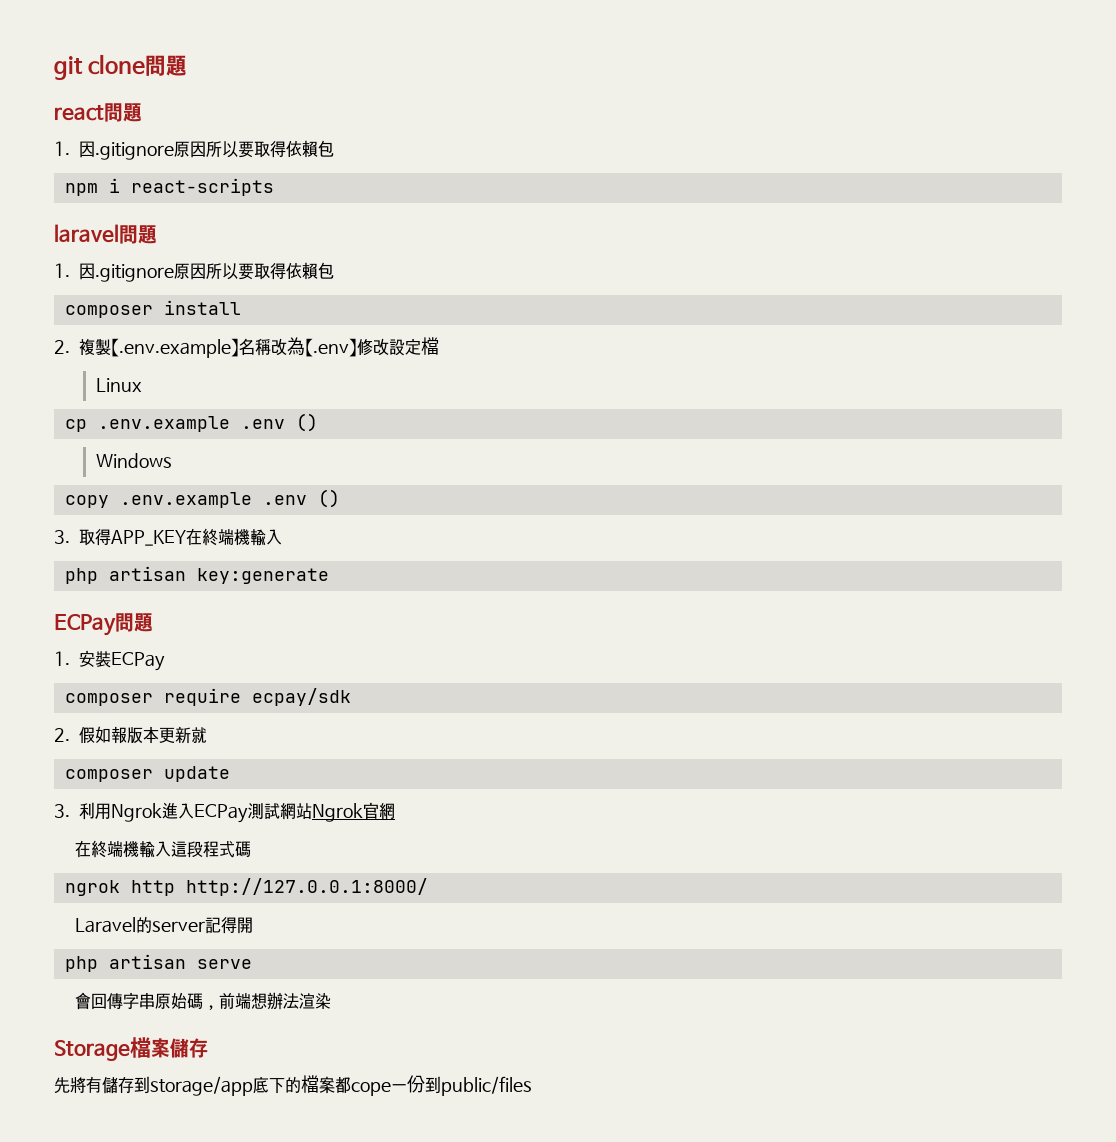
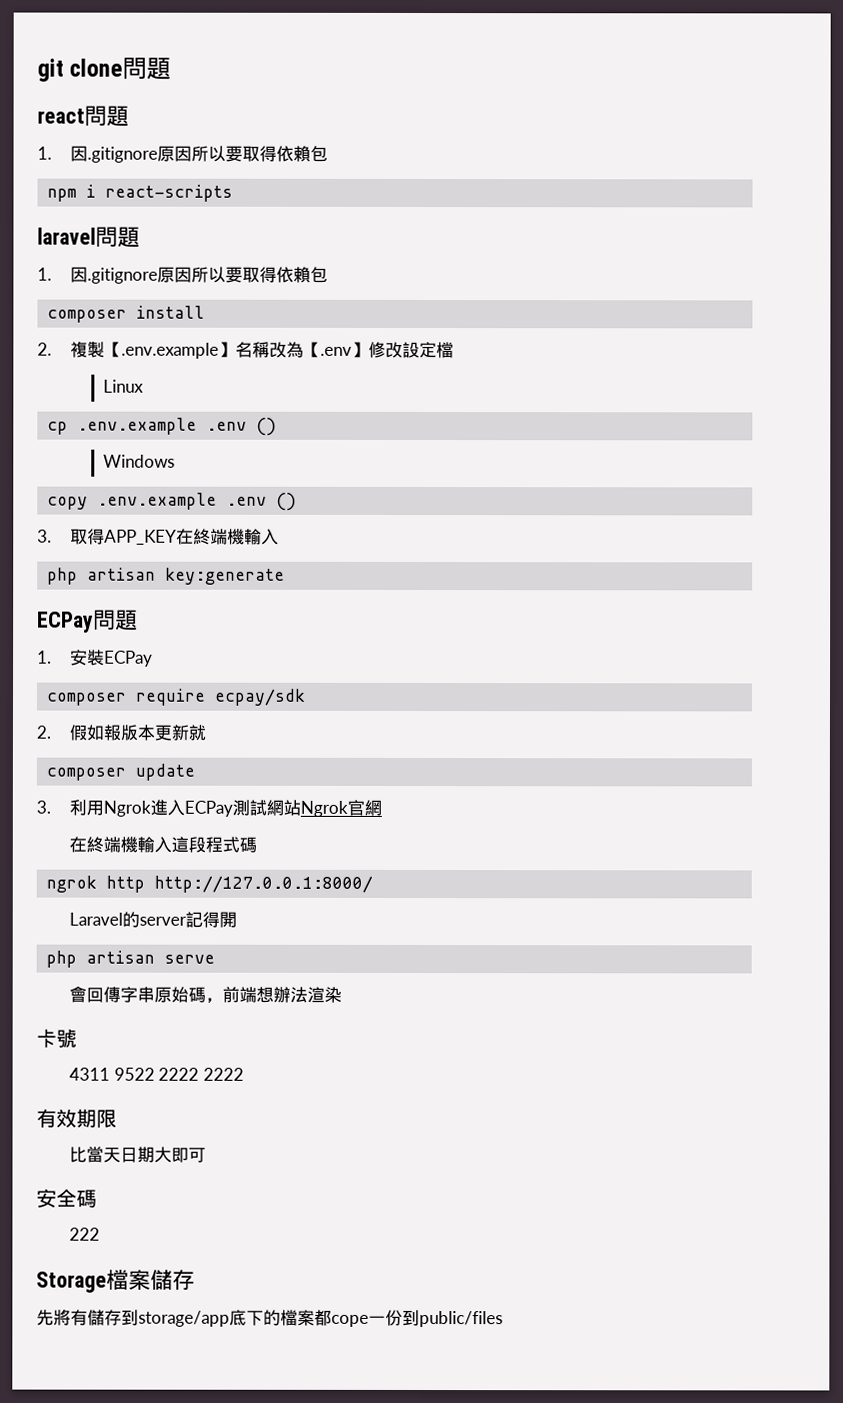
+ 卡號
+ 4311 9522 2222 2222
+ 有效期限
+ 比當天日期大即可
+ 安全碼
+ 222

